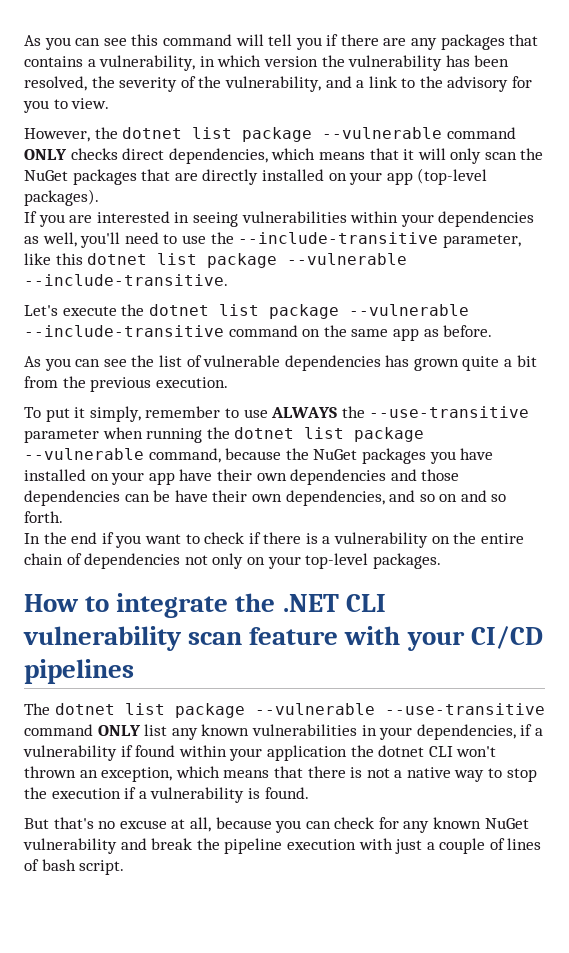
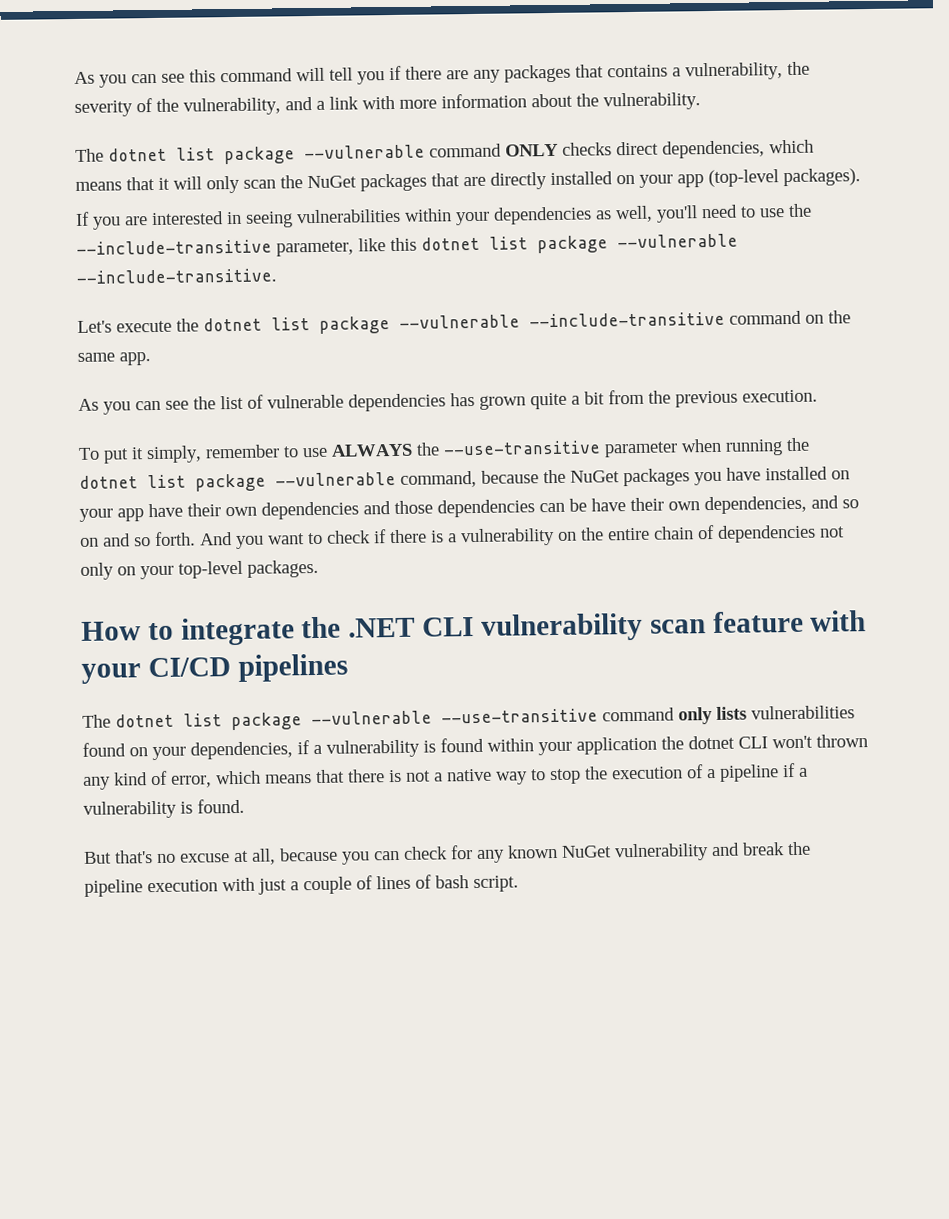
- As you can see this command will tell you if there are any packages that contains a vulnerability, in which version the vulnerability has been resolved, the severity of the vulnerability, and a link to the advisory for you to view.
- However, the dotnet list package --vulnerable command ONLY checks direct dependencies, which means that it will only scan the NuGet packages that are directly installed on your app (top-level packages).
+ As you can see this command will tell you if there are any packages that contains a vulnerability, the severity of the vulnerability, and a link with more information about the vulnerability.
+ The dotnet list package --vulnerable command ONLY checks direct dependencies, which means that it will only scan the NuGet packages that are directly installed on your app (top-level packages).
- Let's execute the dotnet list package --vulnerable --include-transitive command on the same app as before.
+ Let's execute the dotnet list package --vulnerable --include-transitive command on the same app.
- To put it simply, remember to use ALWAYS the --use-transitive parameter when running the dotnet list package --vulnerable command, because the NuGet packages you have installed on your app have their own dependencies and those dependencies can be have their own dependencies, and so on and so forth.
- In the end if you want to check if there is a vulnerability on the entire chain of dependencies not only on your top-level packages.
+ To put it simply, remember to use ALWAYS the --use-transitive parameter when running the dotnet list package --vulnerable command, because the NuGet packages you have installed on your app have their own dependencies and those dependencies can be have their own dependencies, and so on and so forth. And you want to check if there is a vulnerability on the entire chain of dependencies not only on your top-level packages.
- The dotnet list package --vulnerable --use-transitive command ONLY list any known vulnerabilities in your dependencies, if a vulnerability if found within your application the dotnet CLI won't thrown an exception, which means that there is not a native way to stop the execution if a vulnerability is found.
+ The dotnet list package --vulnerable --use-transitive command only lists vulnerabilities found on your dependencies, if a vulnerability is found within your application the dotnet CLI won't thrown any kind of error, which means that there is not a native way to stop the execution of a pipeline if a vulnerability is found.

